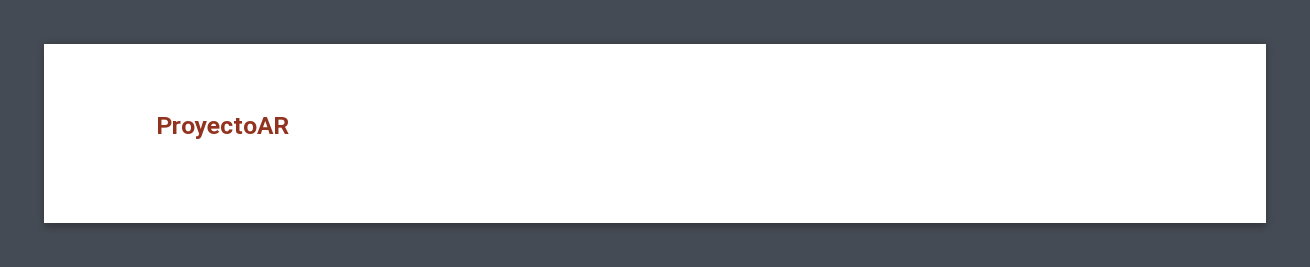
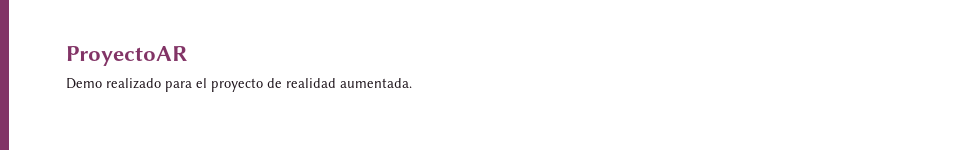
+ Demo realizado para el proyecto de realidad aumentada.

